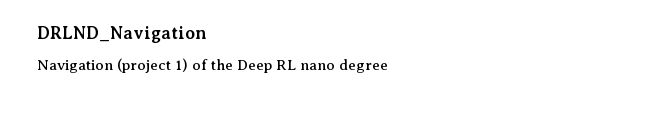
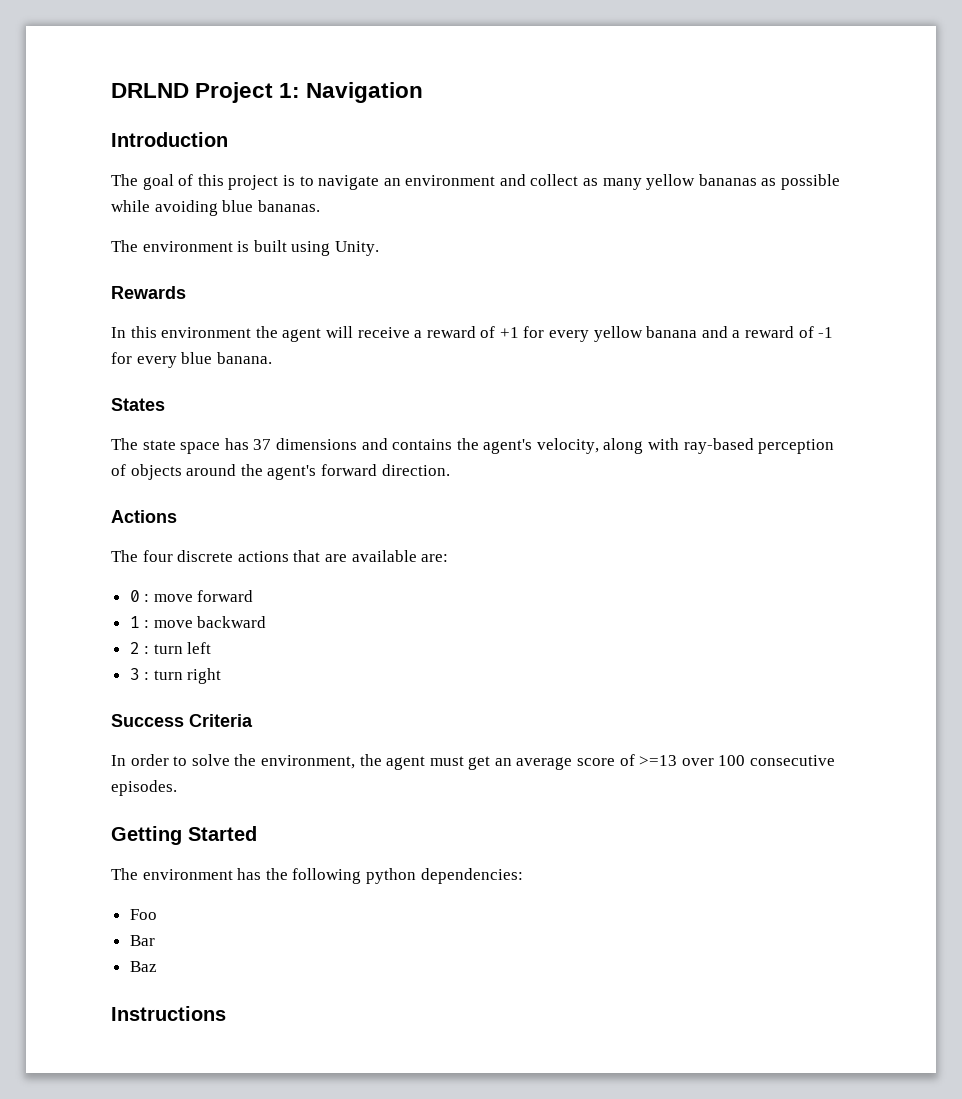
- DRLND_Navigation
- Navigation (project 1) of the Deep RL nano degree
+ DRLND Project 1: Navigation
+ Introduction
+ The goal of this project is to navigate an environment and collect as many yellow bananas as possible while avoiding blue bananas.
+ The environment is built using Unity.
+ Rewards
+ In this environment the agent will receive a reward of +1 for every yellow banana and a reward of -1 for every blue banana.
+ States
+ The state space has 37 dimensions and contains the agent's velocity, along with ray-based perception of objects around the agent's forward direction.
+ Actions
+ The four discrete actions that are available are:
+ 0 : move forward
+ 1 : move backward
+ 2 : turn left
+ 3 : turn right
+ Success Criteria
+ In order to solve the environment, the agent must get an average score of >=13 over 100 consecutive episodes.
+ Getting Started
+ The environment has the following python dependencies:
+ Foo
+ Bar
+ Baz
+ Instructions

